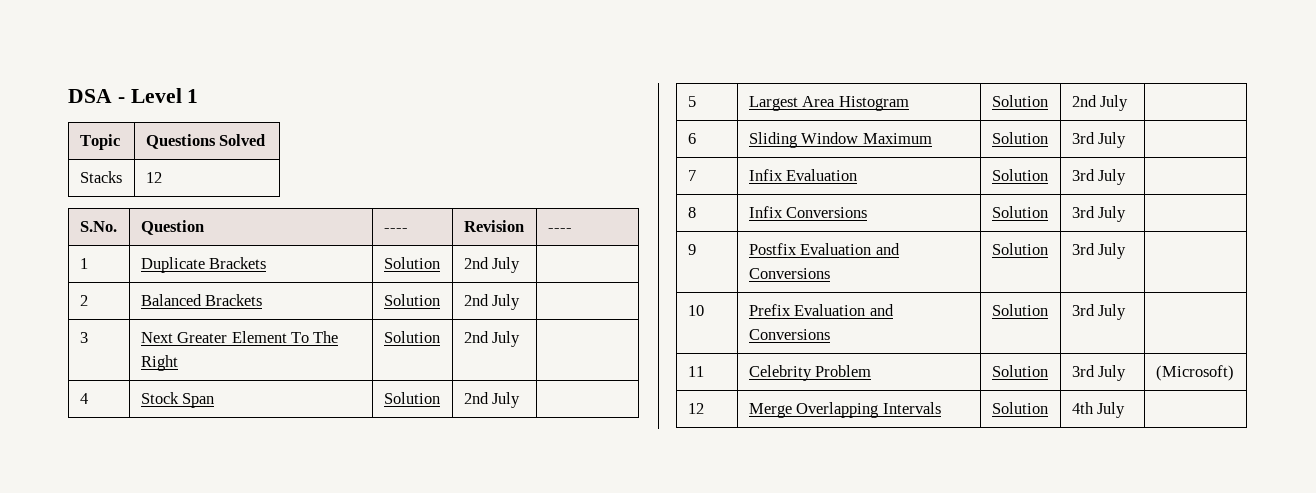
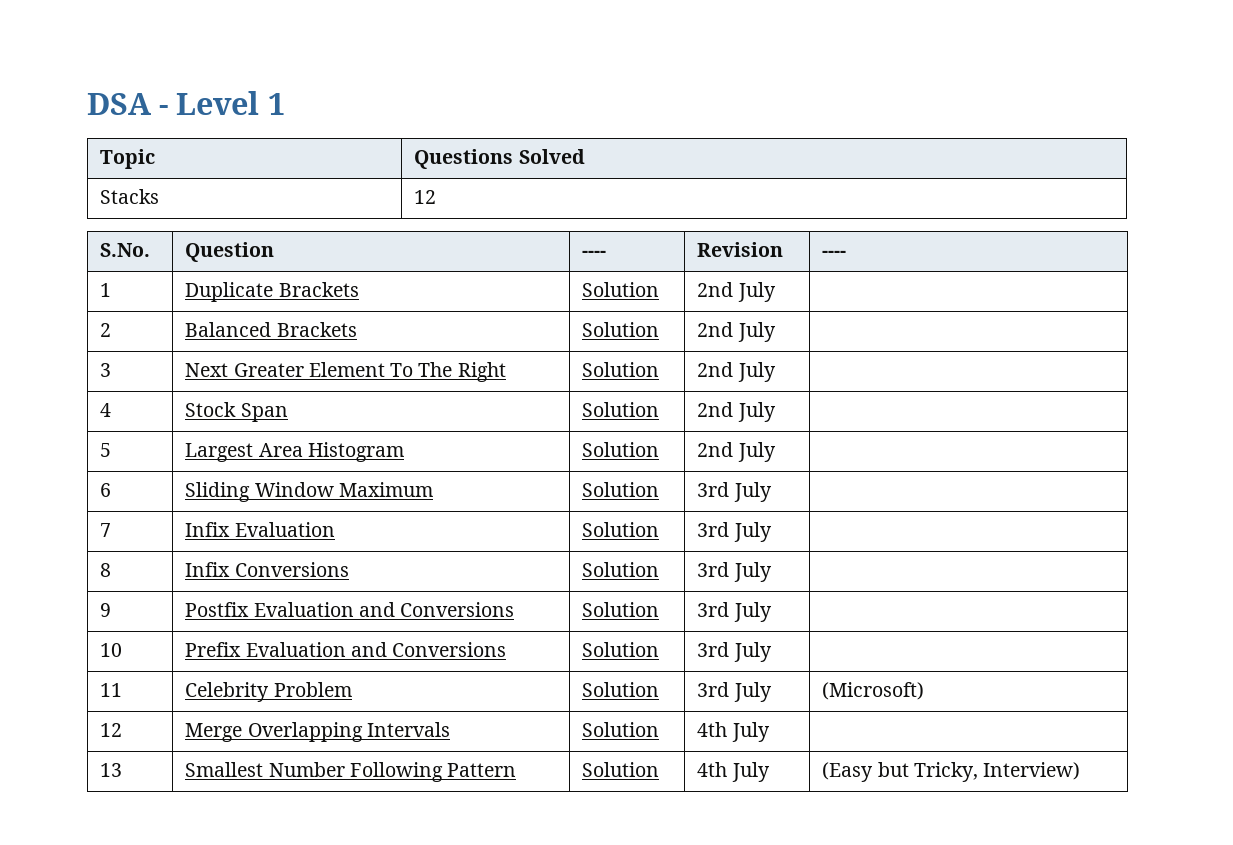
+ 13 | Smallest Number Following Pattern | Solution | 4th July | (Easy but Tricky, Interview)

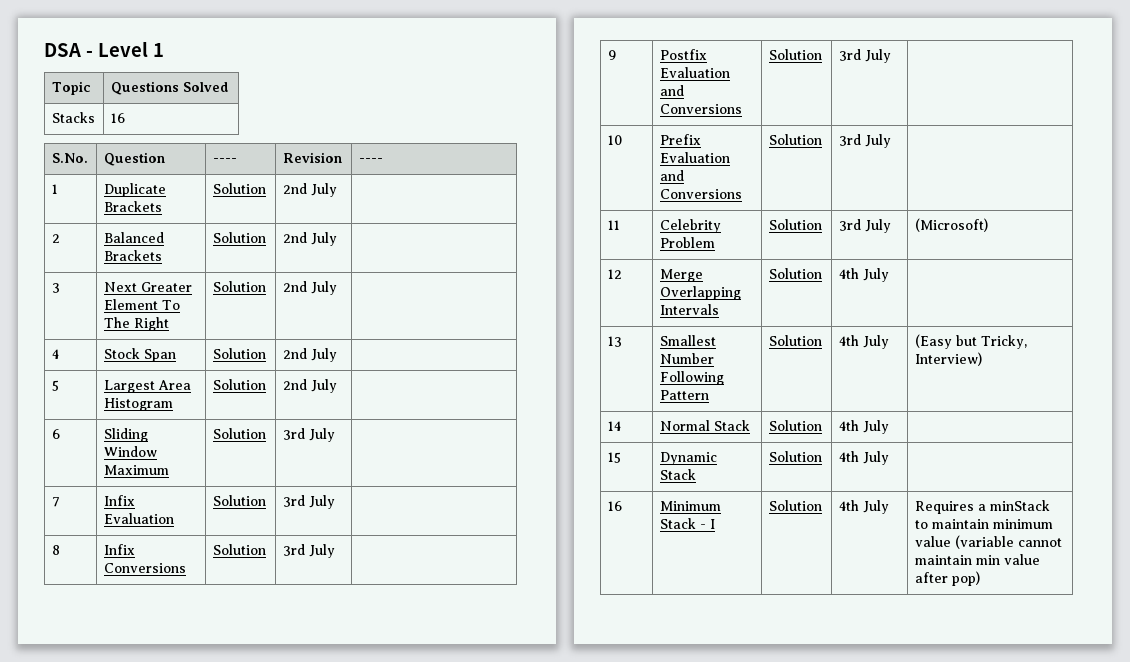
- Stacks | 12
+ Stacks | 16
+ 14 | Normal Stack | Solution | 4th July |
+ 15 | Dynamic Stack | Solution | 4th July |
+ 16 | Minimum Stack - I | Solution | 4th July | Requires a minStack to maintain minimum value (variable cannot maintain min value after pop)

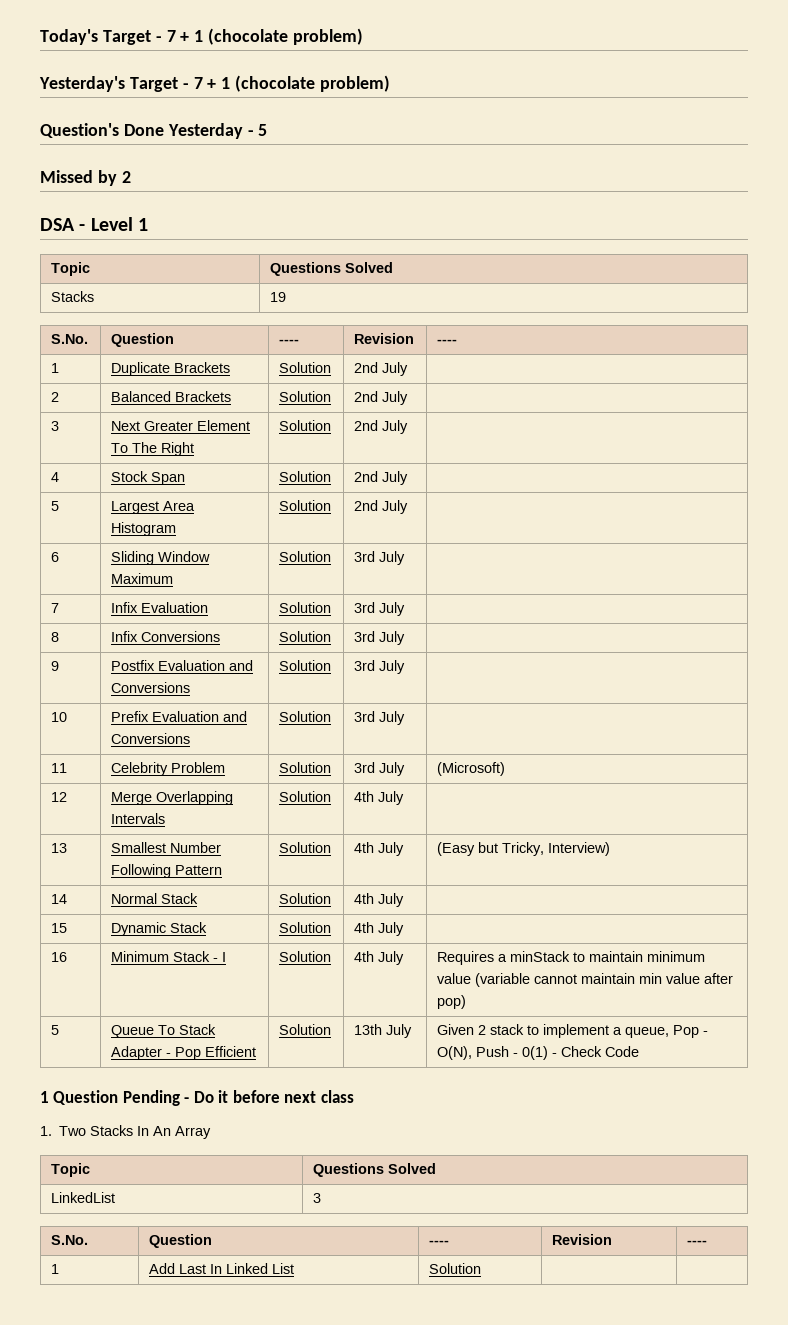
+ Today's Target - 7 + 1 (chocolate problem)
+ Yesterday's Target - 7 + 1 (chocolate problem)
+ Question's Done Yesterday - 5
+ Missed by 2
- Stacks | 16
+ Stacks | 19
+ 5 | Queue To Stack Adapter - Pop Efficient | Solution | 13th July | Given 2 stack to implement a queue, Pop - O(N), Push - 0(1) - Check Code
+ 1 Question Pending - Do it before next class
+ 1. Two Stacks In An Array
+ Topic | Questions Solved
+ LinkedList | 3
+ S.No. | Question | ---- | Revision | ----
+ 1 | Add Last In Linked List | Solution | |

